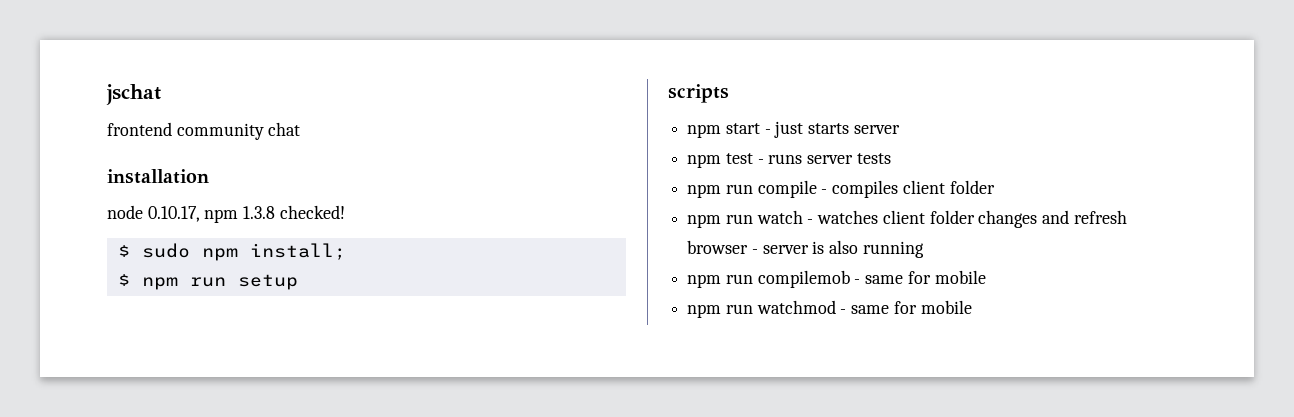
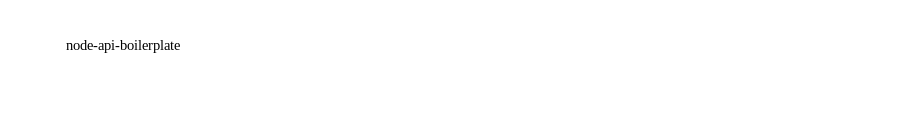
- jschat
- frontend community chat
- installation
- node 0.10.17, npm 1.3.8 checked!
- $ sudo npm install;
- $ npm run setup
- scripts
- npm start - just starts server
- npm test - runs server tests
- npm run compile - compiles client folder
- npm run watch - watches client folder changes and refresh browser - server is also running
- npm run compilemob - same for mobile
- npm run watchmod - same for mobile
+ node-api-boilerplate

